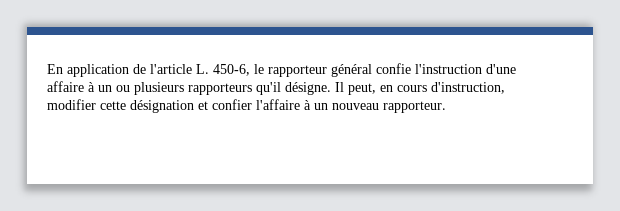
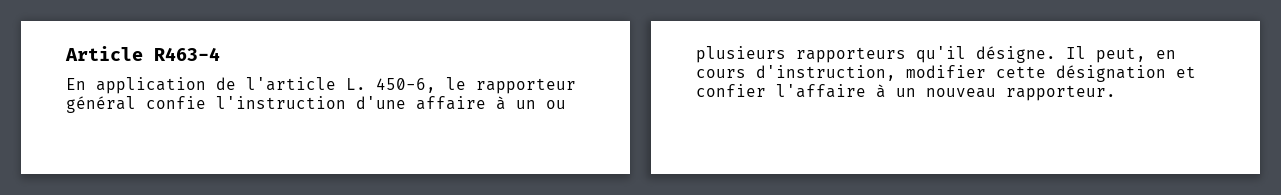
+ Article R463-4

